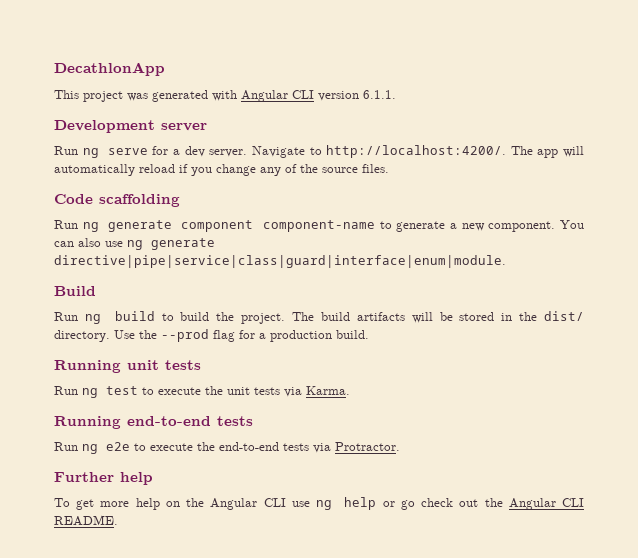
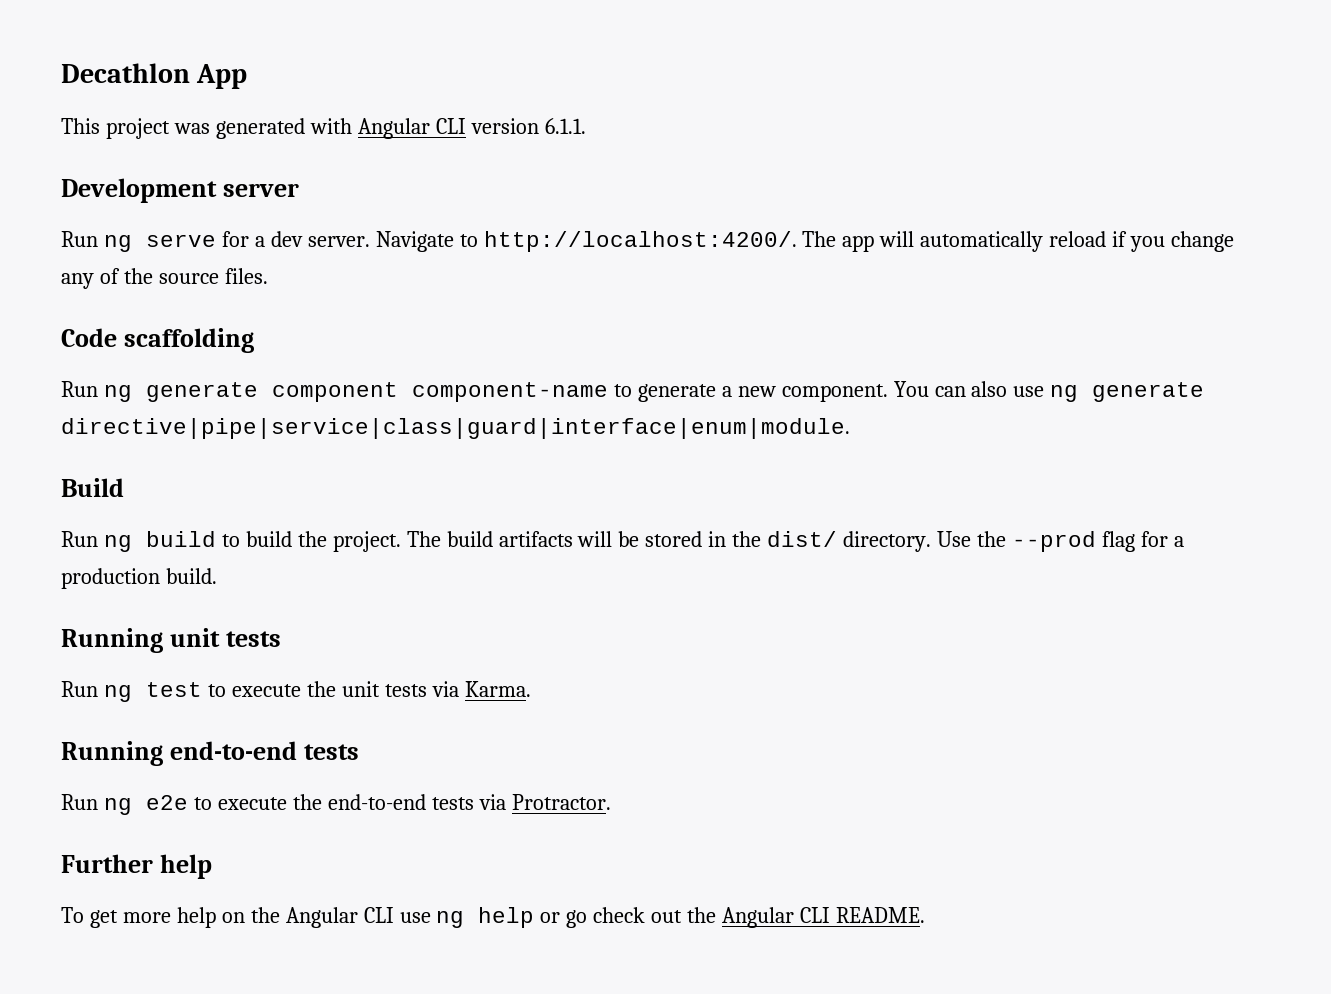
- DecathlonApp
+ Decathlon App

